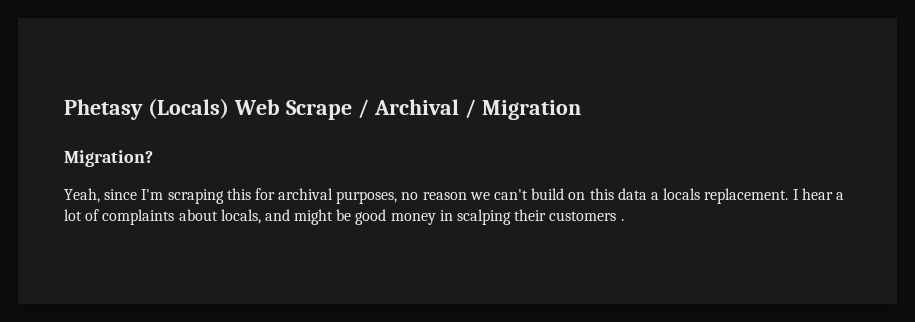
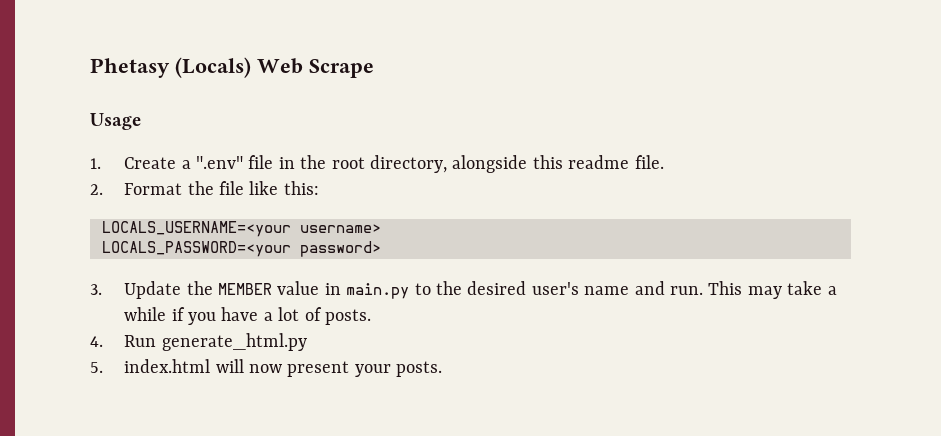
- Phetasy (Locals) Web Scrape / Archival / Migration
- Migration?
- Yeah, since I'm scraping this for archival purposes, no reason we can't build on this data a locals replacement. I hear a lot of complaints about locals, and might be good money in scalping their customers .
+ Phetasy (Locals) Web Scrape
+ Usage
+ 1. Create a ".env" file in the root directory, alongside this readme file.
+ 2. Format the file like this:
+ LOCALS_USERNAME=<your username>
+ LOCALS_PASSWORD=<your password>
+ 3. Update the MEMBER value in main.py to the desired user's name and run. This may take a while if you have a lot of posts.
+ 4. Run generate_html.py
+ 5. index.html will now present your posts.

